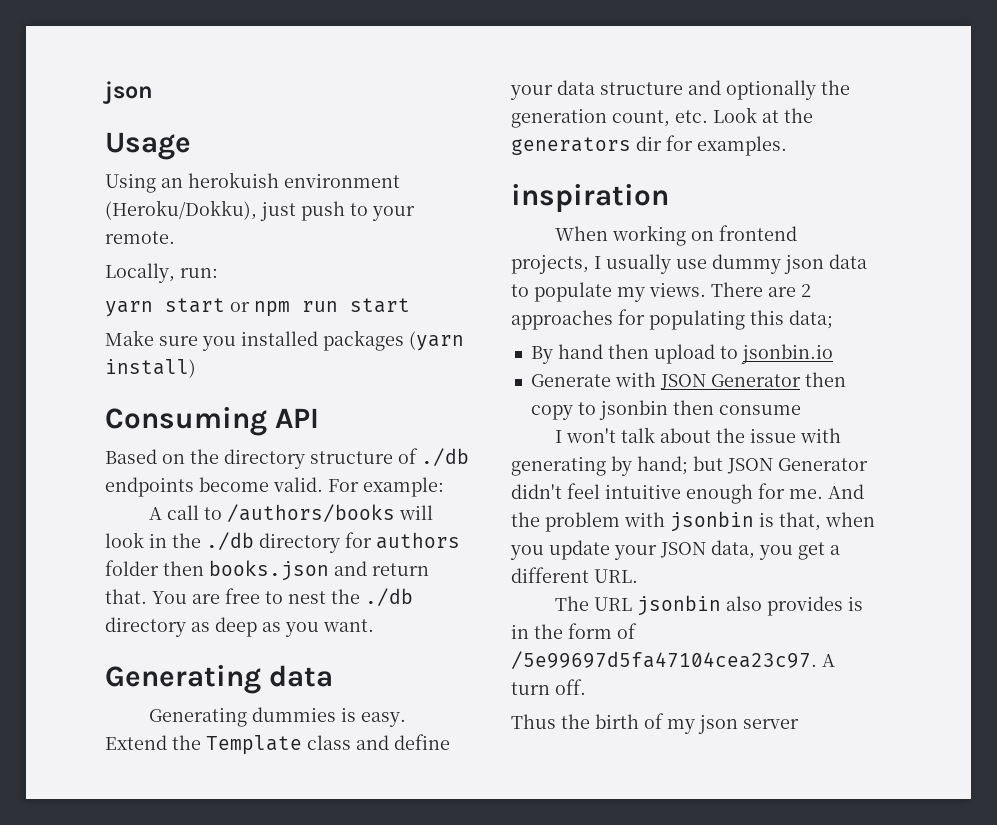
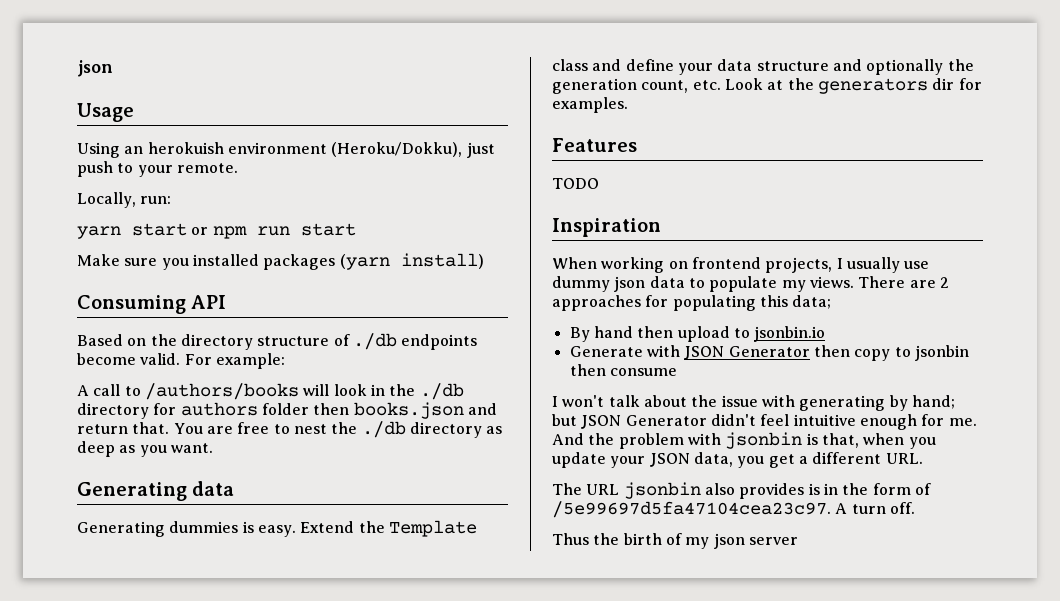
- inspiration
+ Features
+ TODO
+ Inspiration

